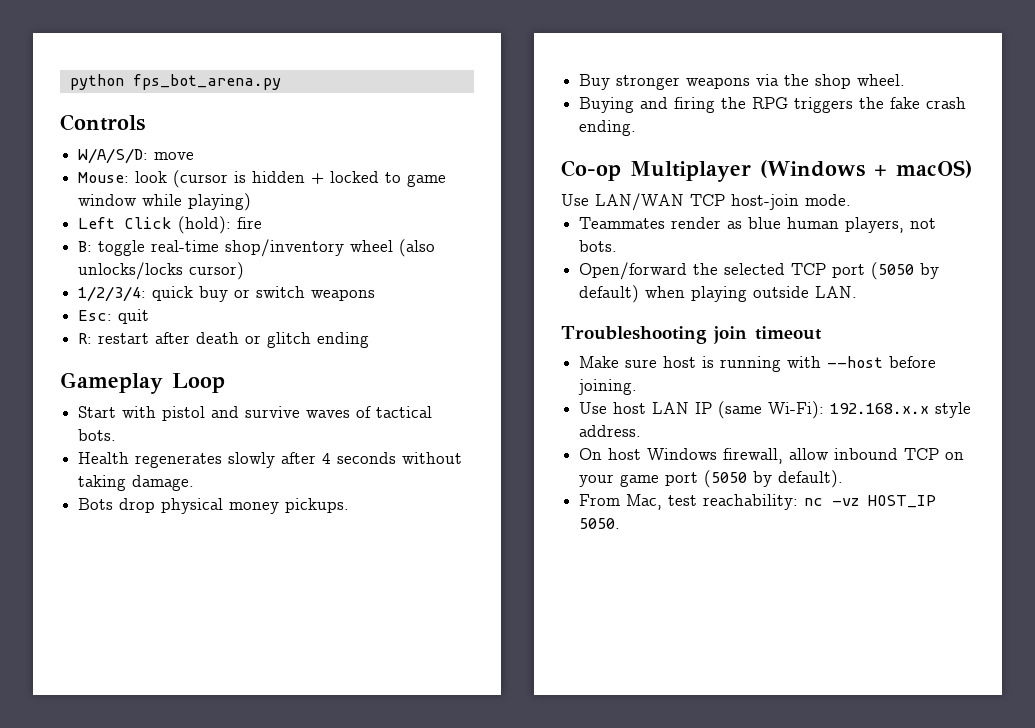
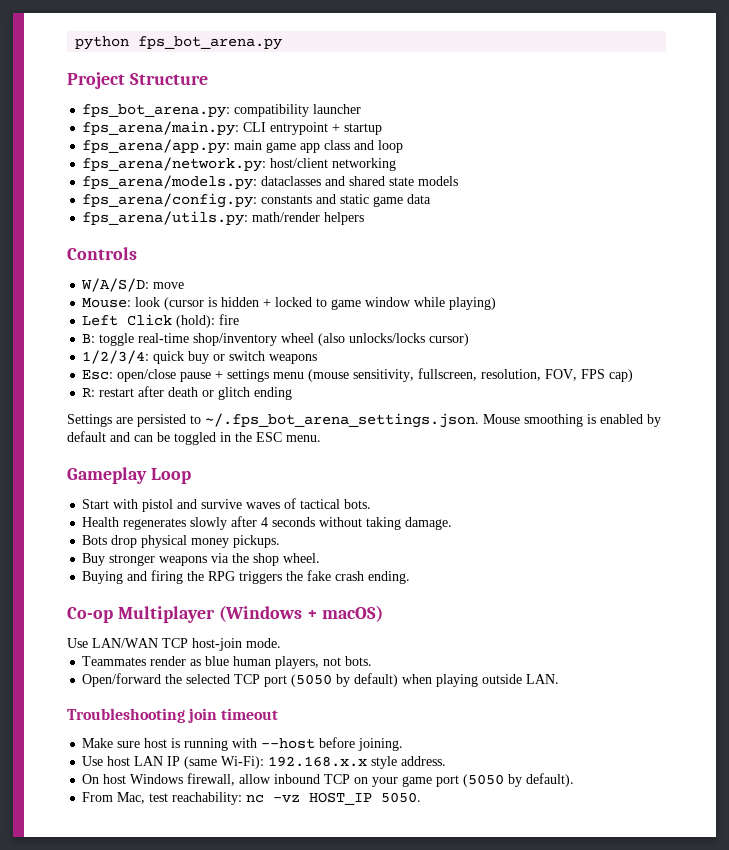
+ Project Structure
+ fps_bot_arena.py: compatibility launcher
+ fps_arena/main.py: CLI entrypoint + startup
+ fps_arena/app.py: main game app class and loop
+ fps_arena/network.py: host/client networking
+ fps_arena/models.py: dataclasses and shared state models
+ fps_arena/config.py: constants and static game data
+ fps_arena/utils.py: math/render helpers
- Esc: quit
+ Esc: open/close pause + settings menu (mouse sensitivity, fullscreen, resolution, FOV, FPS cap)
+ Settings are persisted to ~/.fps_bot_arena_settings.json. Mouse smoothing is enabled by default and can be toggled in the ESC menu.

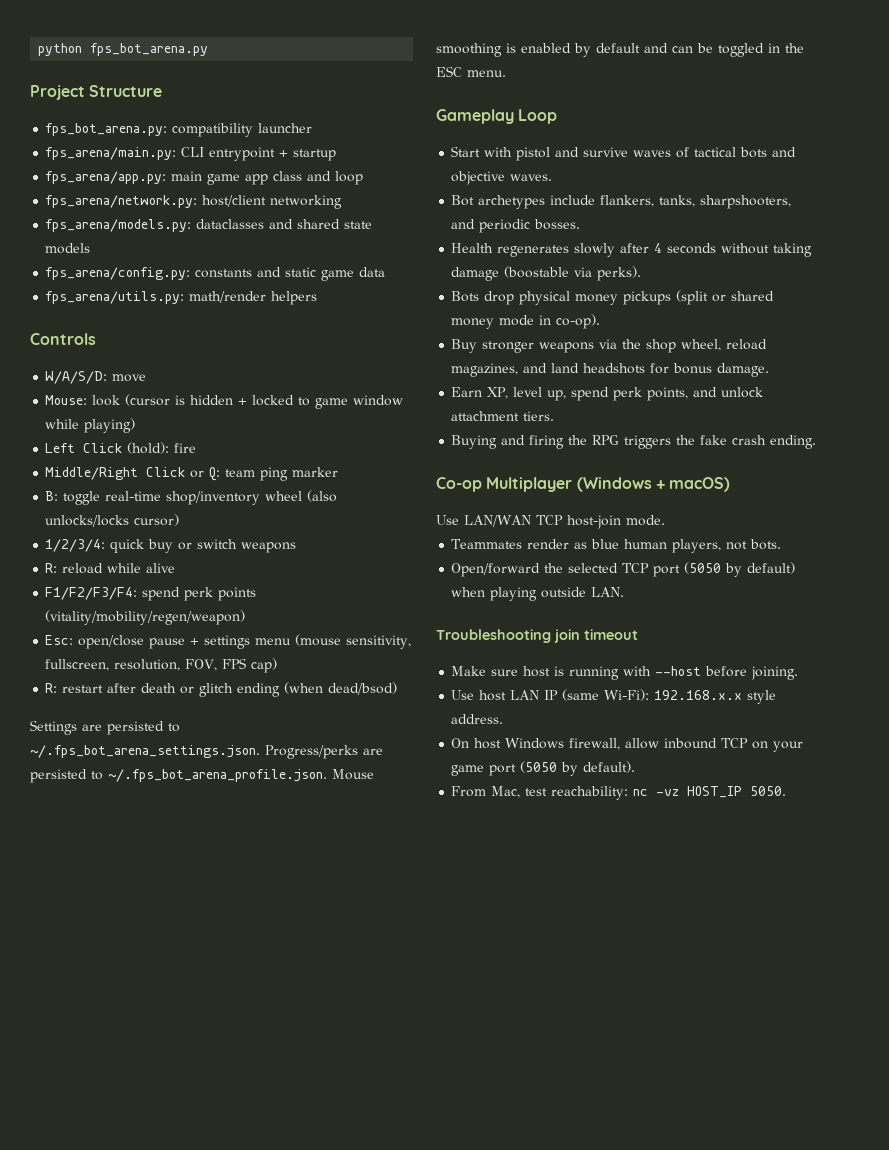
+ Middle/Right Click or Q: team ping marker
+ R: reload while alive
+ F1/F2/F3/F4: spend perk points (vitality/mobility/regen/weapon)
- R: restart after death or glitch ending
+ R: restart after death or glitch ending (when dead/bsod)
- Settings are persisted to ~/.fps_bot_arena_settings.json. Mouse smoothing is enabled by default and can be toggled in the ESC menu.
+ Settings are persisted to ~/.fps_bot_arena_settings.json. Progress/perks are persisted to ~/.fps_bot_arena_profile.json. Mouse smoothing is enabled by default and can be toggled in the ESC menu.
- Start with pistol and survive waves of tactical bots.
+ Start with pistol and survive waves of tactical bots and objective waves.
+ Bot archetypes include flankers, tanks, sharpshooters, and periodic bosses.
- Health regenerates slowly after 4 seconds without taking damage.
+ Health regenerates slowly after 4 seconds without taking damage (boostable via perks).
- Bots drop physical money pickups.
+ Bots drop physical money pickups (split or shared money mode in co-op).
- Buy stronger weapons via the shop wheel.
+ Buy stronger weapons via the shop wheel, reload magazines, and land headshots for bonus damage.
+ Earn XP, level up, spend perk points, and unlock attachment tiers.

